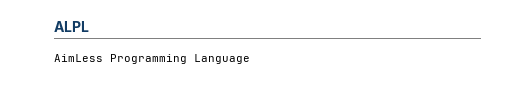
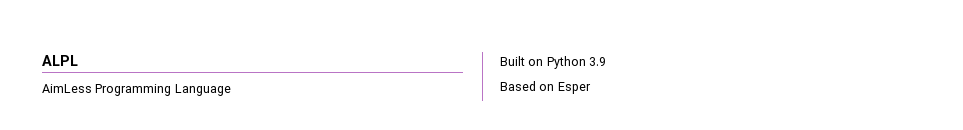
+ Built on Python 3.9
+ Based on Esper

